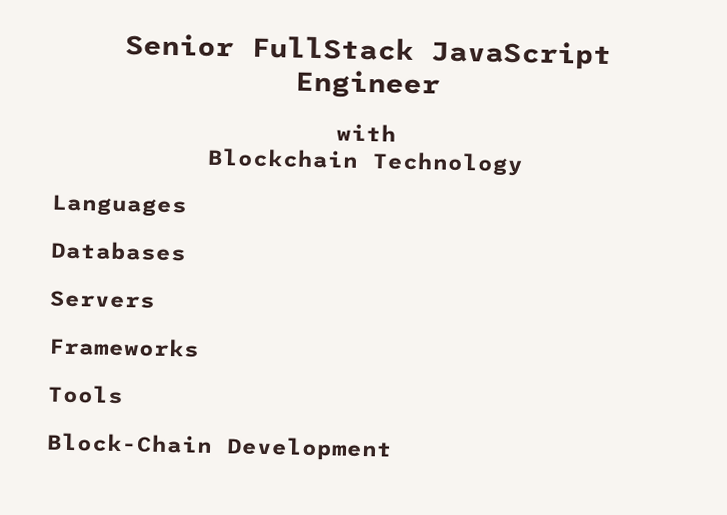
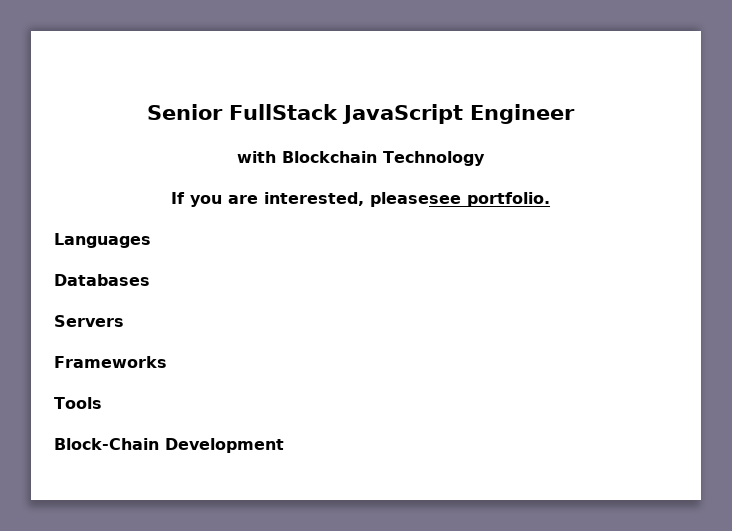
- with
- Blockchain Technology
+ with Blockchain Technology
+ If you are interested, pleasesee portfolio.

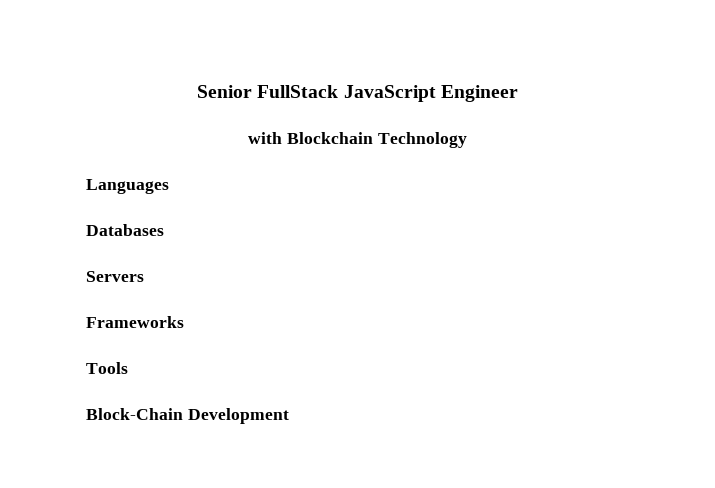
- If you are interested, pleasesee portfolio.

